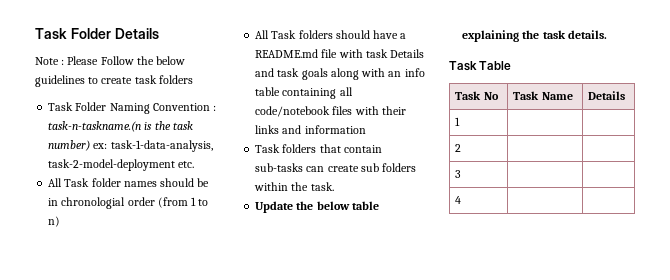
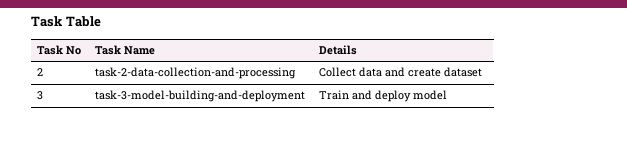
- Task Folder Details
- Note : Please Follow the below guidelines to create task folders
- Task Folder Naming Convention : task-n-taskname.(n is the task number) ex: task-1-data-analysis, task-2-model-deployment etc.
- All Task folder names should be in chronologial order (from 1 to n)
- All Task folders should have a README.md file with task Details and task goals along with an info table containing all code/notebook files with their links and information
- Task folders that contain sub-tasks can create sub folders within the task.
- Update the below table explaining the task details.
- 1 | |
- 2 | |
- 3 | |
- 4 | |
+ 2 | task-2-data-collection-and-processing | Collect data and create dataset
+ 3 | task-3-model-building-and-deployment | Train and deploy model

